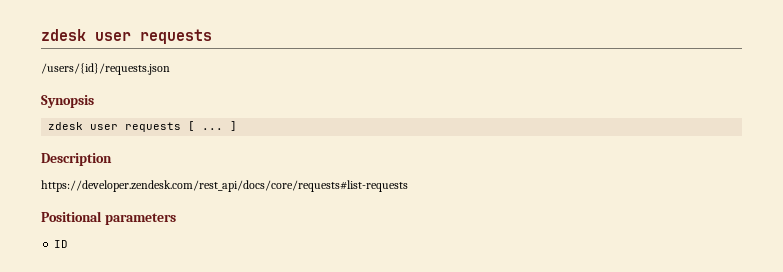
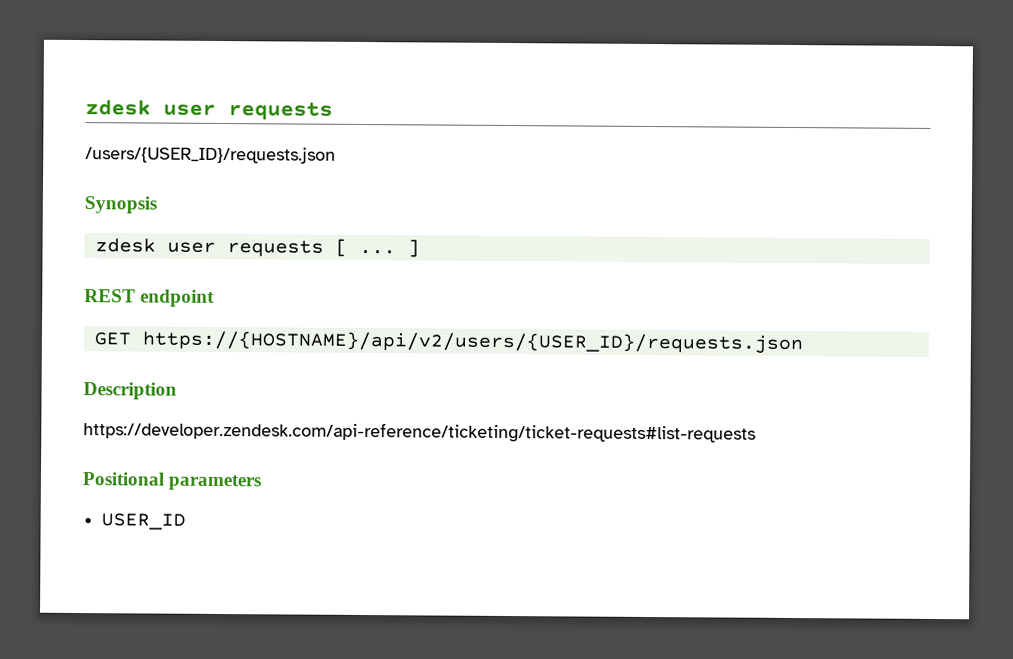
- /users/{id}/requests.json
+ /users/{USER_ID}/requests.json
+ REST endpoint
+ GET https://{HOSTNAME}/api/v2/users/{USER_ID}/requests.json
- https://developer.zendesk.com/rest_api/docs/core/requests#list-requests
+ https://developer.zendesk.com/api-reference/ticketing/ticket-requests#list-requests
- ID
+ USER_ID

